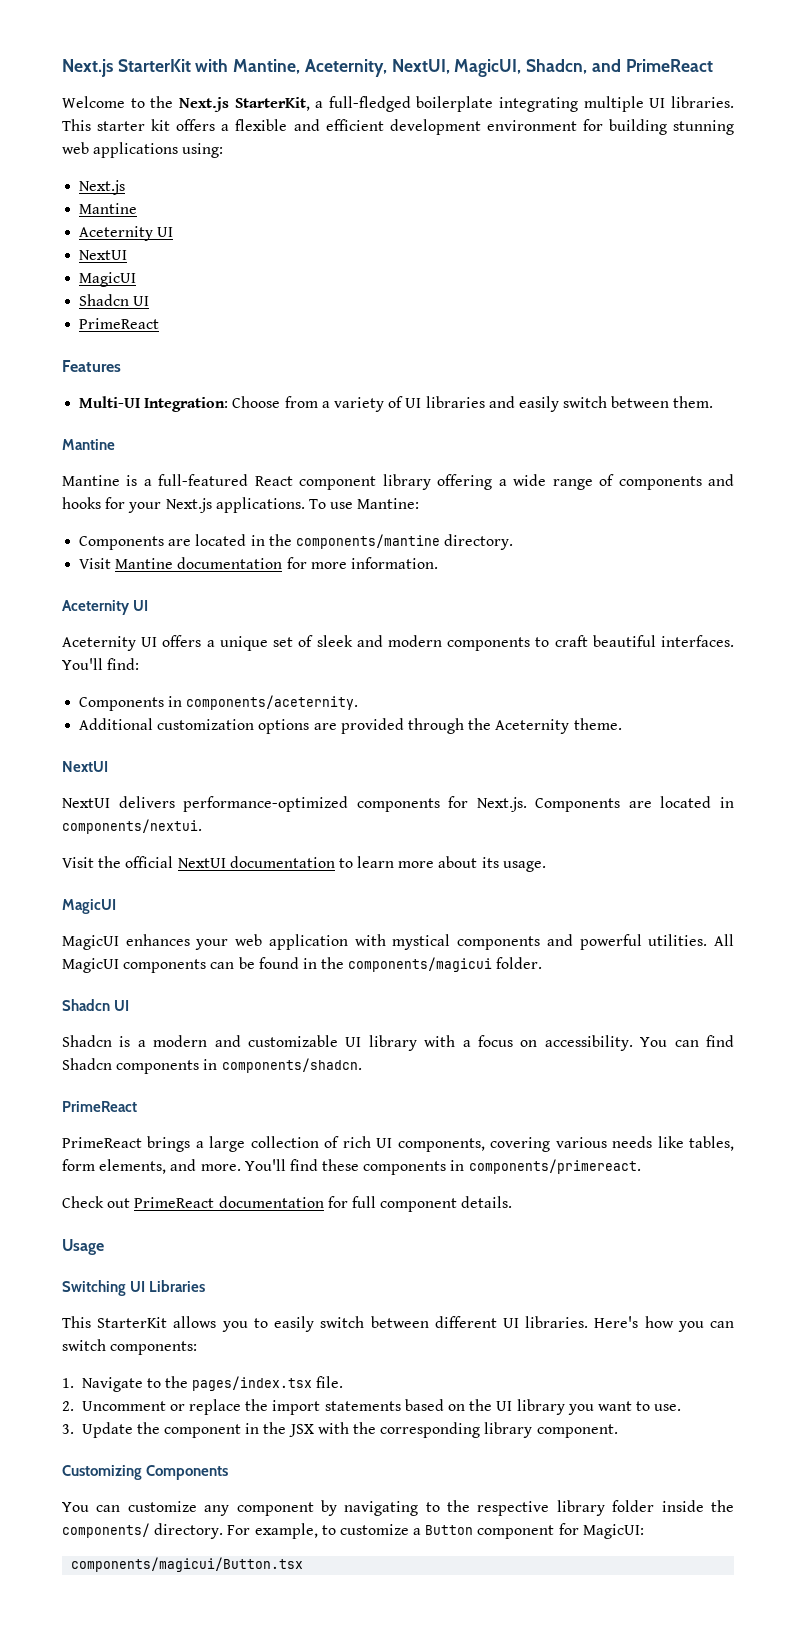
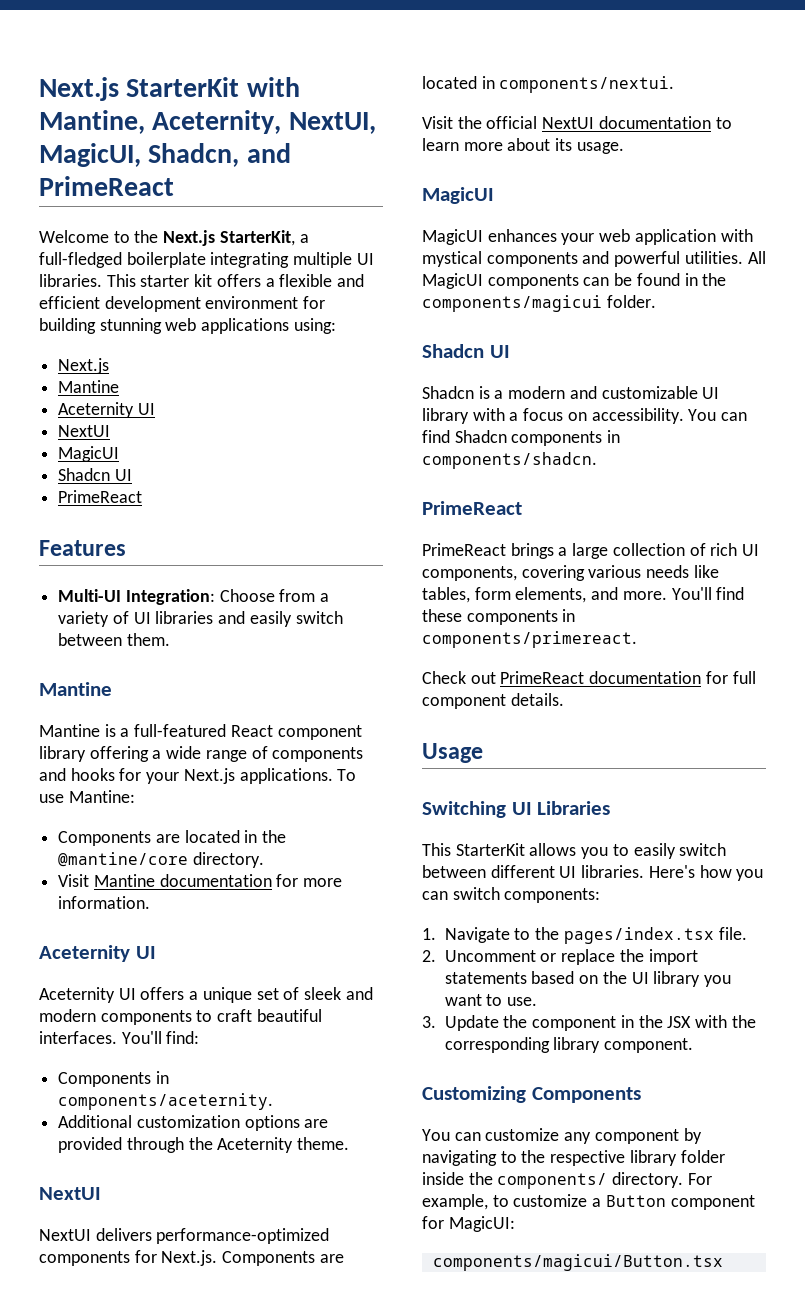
- Components are located in the components/mantine directory.
+ Components are located in the @mantine/core directory.

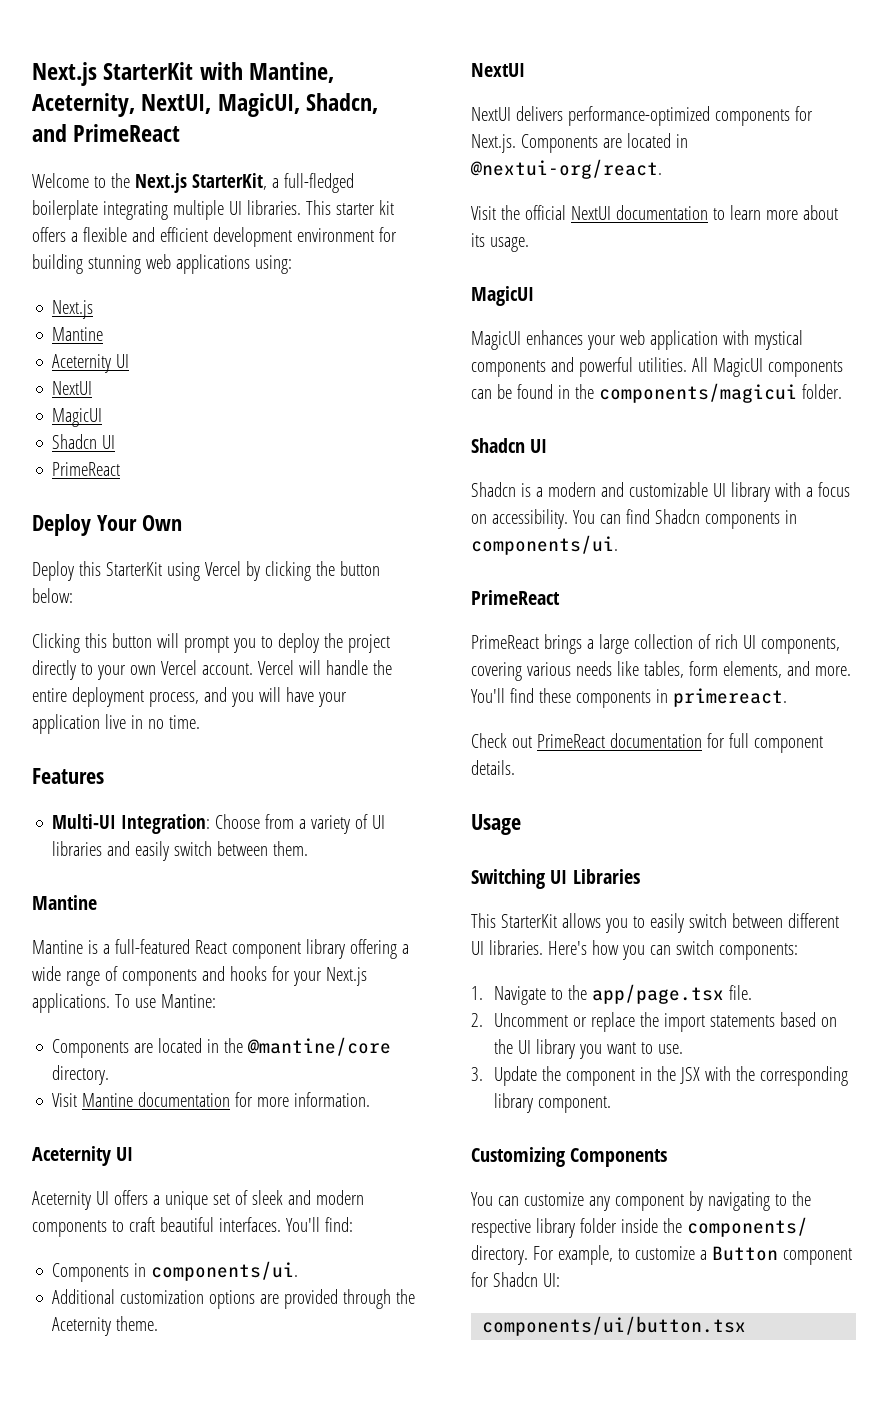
+ Deploy Your Own
+ Deploy this StarterKit using Vercel by clicking the button below:
+ Clicking this button will prompt you to deploy the project directly to your own Vercel account. Vercel will handle the entire deployment process, and you will have your application live in no time.
- Components in components/aceternity.
+ Components in components/ui.
- NextUI delivers performance-optimized components for Next.js. Components are located in components/nextui.
+ NextUI delivers performance-optimized components for Next.js. Components are located in @nextui-org/react.
- You can find Shadcn components in components/shadcn.
+ You can find Shadcn components in components/ui.
- You'll find these components in components/primereact.
+ You'll find these components in primereact.
- 1. Navigate to the pages/index.tsx file.
+ 1. Navigate to the app/page.tsx file.
- For example, to customize a Button component for MagicUI:
- components/magicui/Button.tsx
+ For example, to customize a Button component for Shadcn UI:
+ components/ui/button.tsx

